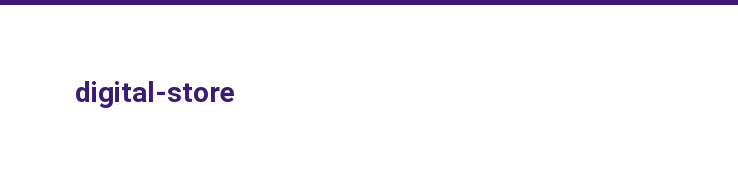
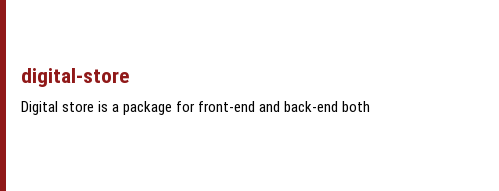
+ Digital store is a package for front-end and back-end both

